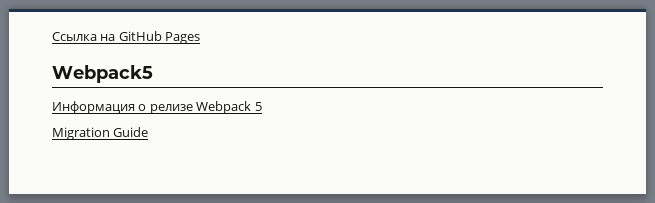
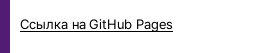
- Webpack5
- Информация о релизе Webpack 5
- Migration Guide

